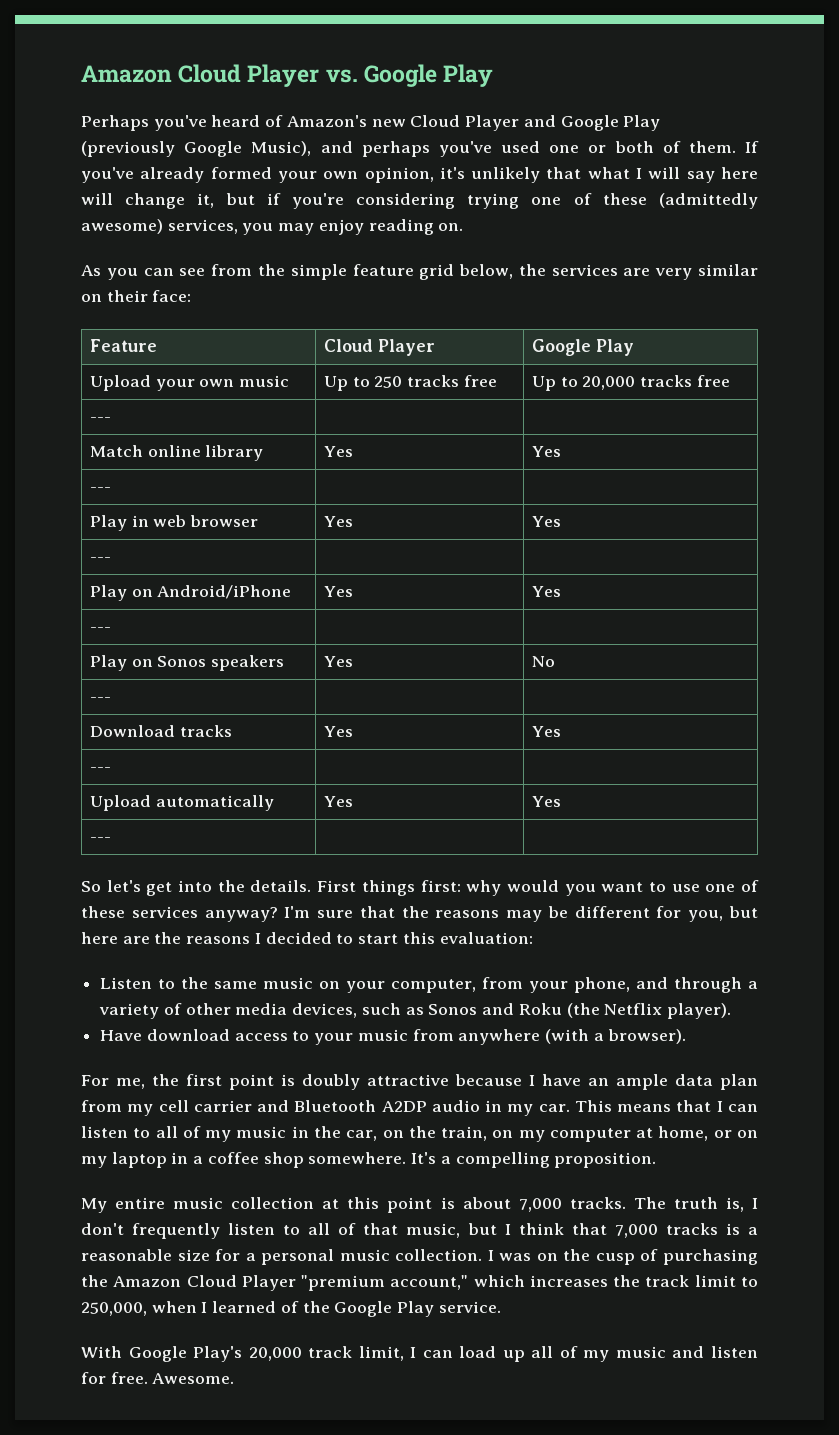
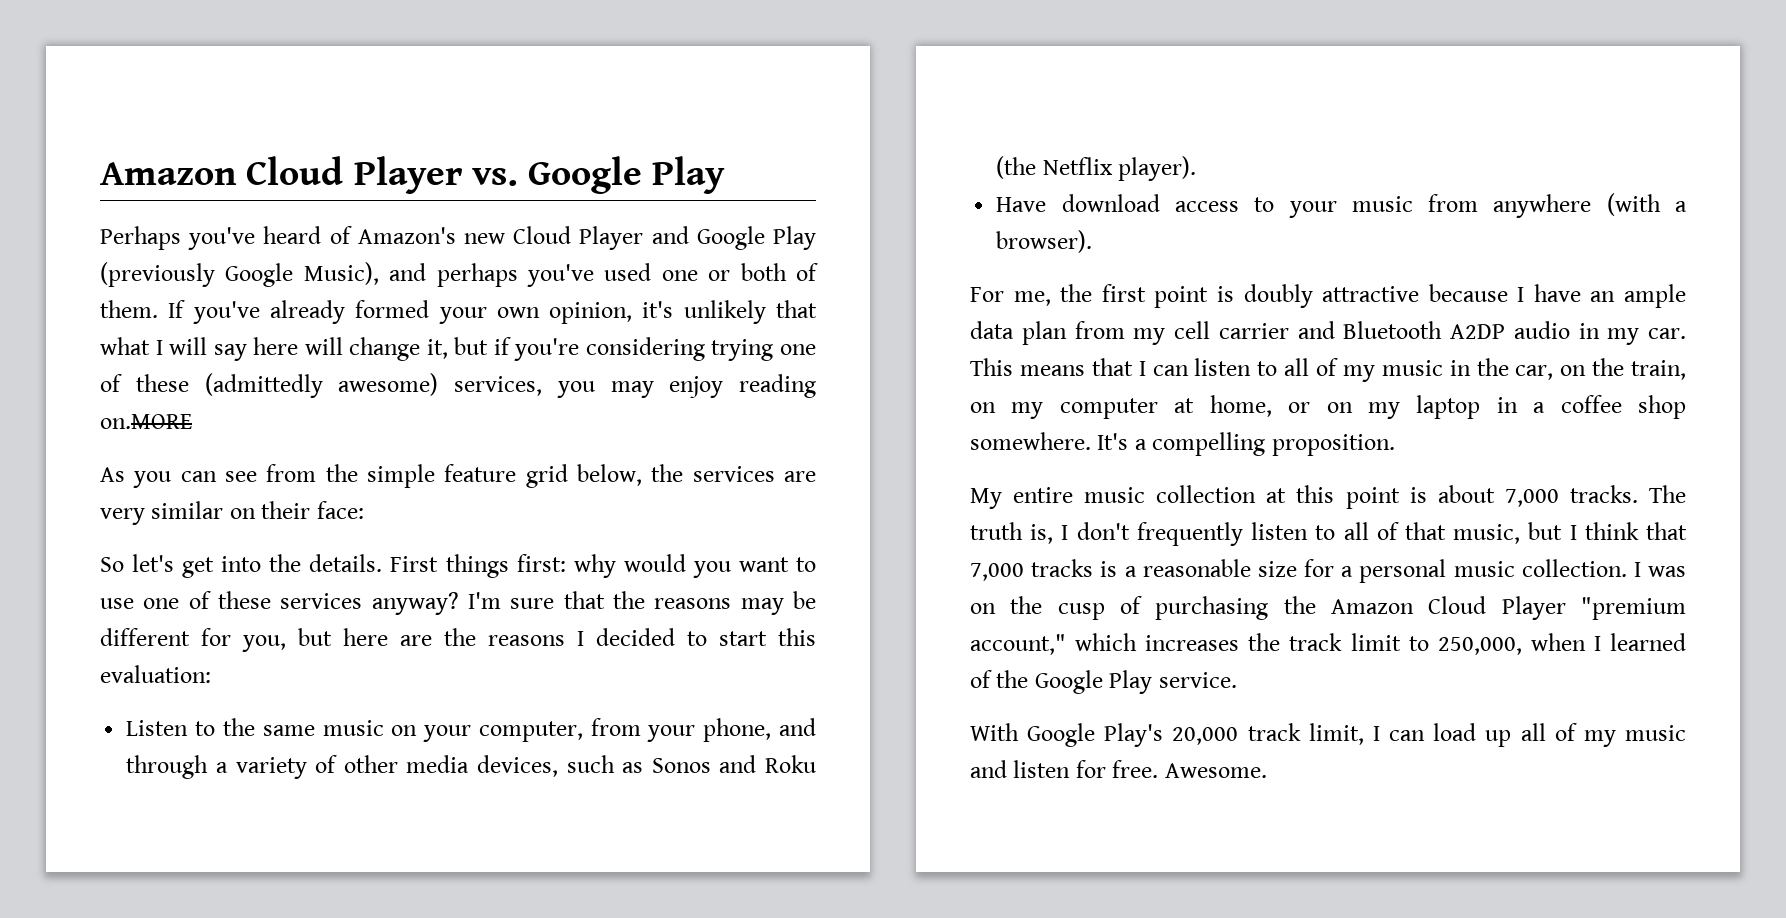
- If you've already formed your own opinion, it's unlikely that what I will say here will change it, but if you're considering trying one of these (admittedly awesome) services, you may enjoy reading on.
+ If you've already formed your own opinion, it's unlikely that what I will say here will change it, but if you're considering trying one of these (admittedly awesome) services, you may enjoy reading on.MORE
- Feature | Cloud Player | Google Play
- Upload your own music | Up to 250 tracks free | Up to 20,000 tracks free
- --- | |
- Match online library | Yes | Yes
- --- | |
- Play in web browser | Yes | Yes
- --- | |
- Play on Android/iPhone | Yes | Yes
- --- | |
- Play on Sonos speakers | Yes | No
- --- | |
- Download tracks | Yes | Yes
- --- | |
- Upload automatically | Yes | Yes
- --- | |

